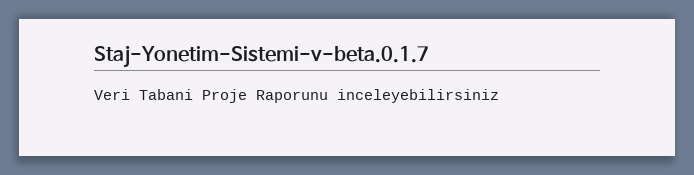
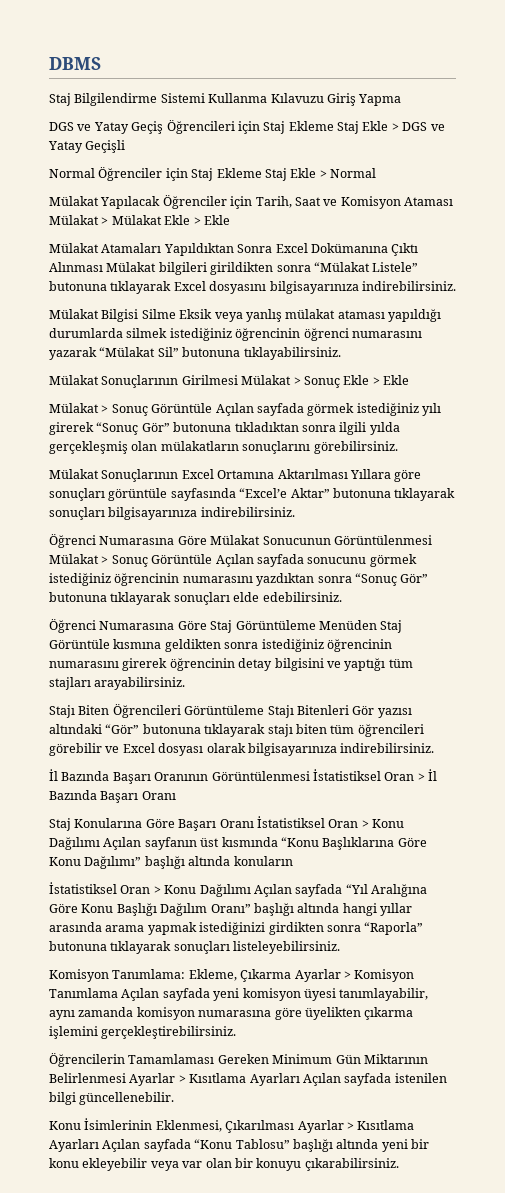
- Staj-Yonetim-Sistemi-v-beta.0.1.7
- Veri Tabani Proje Raporunu inceleyebilirsiniz
+ DBMS
+ Staj Bilgilendirme Sistemi Kullanma Kılavuzu Giriş Yapma
+ DGS ve Yatay Geçiş Öğrencileri için Staj Ekleme Staj Ekle > DGS ve Yatay Geçişli
+ Normal Öğrenciler için Staj Ekleme Staj Ekle > Normal
+ Mülakat Yapılacak Öğrenciler için Tarih, Saat ve Komisyon Ataması Mülakat > Mülakat Ekle > Ekle
+ Mülakat Atamaları Yapıldıktan Sonra Excel Dokümanına Çıktı Alınması Mülakat bilgileri girildikten sonra “Mülakat Listele” butonuna tıklayarak Excel dosyasını bilgisayarınıza indirebilirsiniz.
+ Mülakat Bilgisi Silme Eksik veya yanlış mülakat ataması yapıldığı durumlarda silmek istediğiniz öğrencinin öğrenci numarasını yazarak “Mülakat Sil” butonuna tıklayabilirsiniz.
+ Mülakat Sonuçlarının Girilmesi Mülakat > Sonuç Ekle > Ekle
+ Mülakat > Sonuç Görüntüle Açılan sayfada görmek istediğiniz yılı girerek “Sonuç Gör” butonuna tıkladıktan sonra ilgili yılda gerçekleşmiş olan mülakatların sonuçlarını görebilirsiniz.
+ Mülakat Sonuçlarının Excel Ortamına Aktarılması Yıllara göre sonuçları görüntüle sayfasında “Excel’e Aktar” butonuna tıklayarak sonuçları bilgisayarınıza indirebilirsiniz.
+ Öğrenci Numarasına Göre Mülakat Sonucunun Görüntülenmesi Mülakat > Sonuç Görüntüle Açılan sayfada sonucunu görmek istediğiniz öğrencinin numarasını yazdıktan sonra “Sonuç Gör” butonuna tıklayarak sonuçları elde edebilirsiniz.
+ Öğrenci Numarasına Göre Staj Görüntüleme Menüden Staj Görüntüle kısmına geldikten sonra istediğiniz öğrencinin numarasını girerek öğrencinin detay bilgisini ve yaptığı tüm stajları arayabilirsiniz.
+ Stajı Biten Öğrencileri Görüntüleme Stajı Bitenleri Gör yazısı altındaki “Gör” butonuna tıklayarak stajı biten tüm öğrencileri görebilir ve Excel dosyası olarak bilgisayarınıza indirebilirsiniz.
+ İl Bazında Başarı Oranının Görüntülenmesi İstatistiksel Oran > İl Bazında Başarı Oranı
+ Staj Konularına Göre Başarı Oranı İstatistiksel Oran > Konu Dağılımı Açılan sayfanın üst kısmında “Konu Başlıklarına Göre Konu Dağılımı” başlığı altında konuların
+ İstatistiksel Oran > Konu Dağılımı Açılan sayfada “Yıl Aralığına Göre Konu Başlığı Dağılım Oranı” başlığı altında hangi yıllar arasında arama yapmak istediğinizi girdikten sonra “Raporla” butonuna tıklayarak sonuçları listeleyebilirsiniz.
+ Komisyon Tanımlama: Ekleme, Çıkarma Ayarlar > Komisyon Tanımlama Açılan sayfada yeni komisyon üyesi tanımlayabilir, aynı zamanda komisyon numarasına göre üyelikten çıkarma işlemini gerçekleştirebilirsiniz.
+ Öğrencilerin Tamamlaması Gereken Minimum Gün Miktarının Belirlenmesi Ayarlar > Kısıtlama Ayarları Açılan sayfada istenilen bilgi güncellenebilir.
+ Konu İsimlerinin Eklenmesi, Çıkarılması Ayarlar > Kısıtlama Ayarları Açılan sayfada “Konu Tablosu” başlığı altında yeni bir konu ekleyebilir veya var olan bir konuyu çıkarabilirsiniz.

